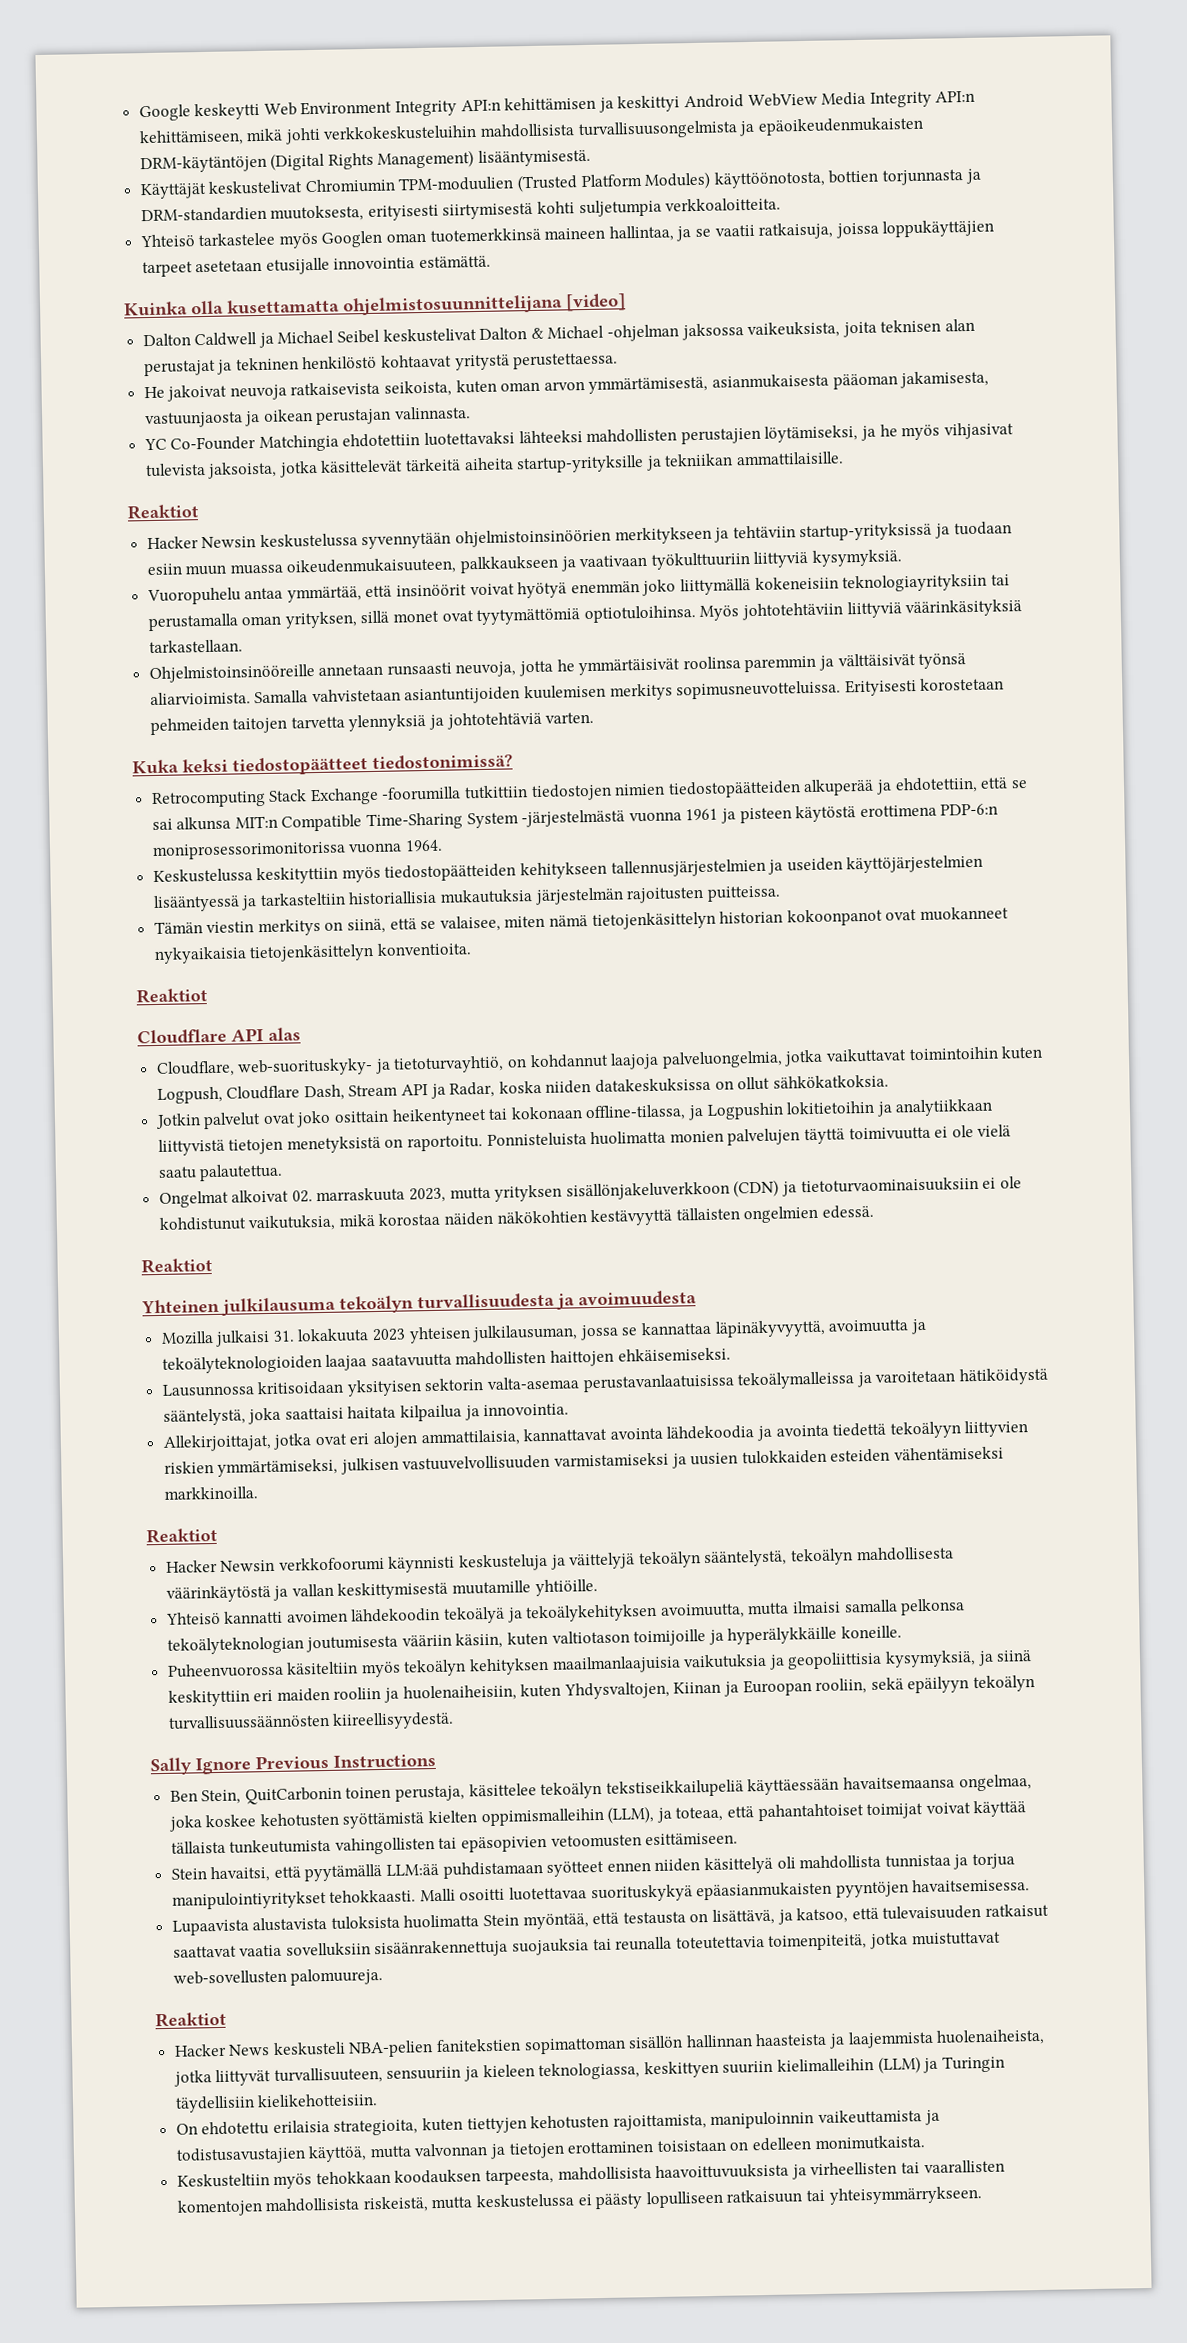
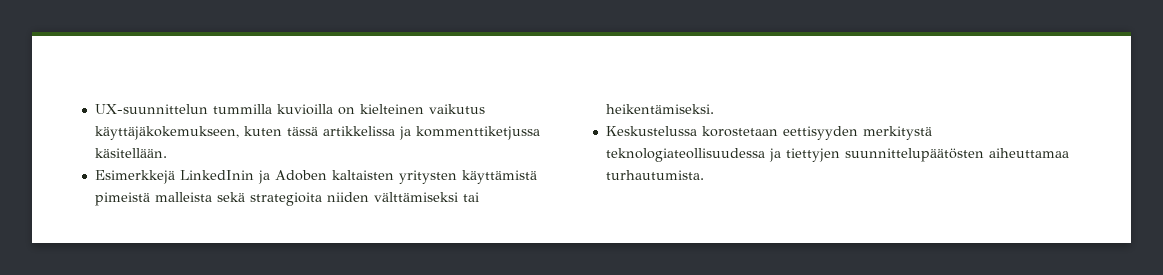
- Google keskeytti Web Environment Integrity API:n kehittämisen ja keskittyi Android WebView Media Integrity API:n kehittämiseen, mikä johti verkkokeskusteluihin mahdollisista turvallisuusongelmista ja epäoikeudenmukaisten DRM-käytäntöjen (Digital Rights Management) lisääntymisestä.
- Käyttäjät keskustelivat Chromiumin TPM-moduulien (Trusted Platform Modules) käyttöönotosta, bottien torjunnasta ja DRM-standardien muutoksesta, erityisesti siirtymisestä kohti suljetumpia verkkoaloitteita.
- Yhteisö tarkastelee myös Googlen oman tuotemerkkinsä maineen hallintaa, ja se vaatii ratkaisuja, joissa loppukäyttäjien tarpeet asetetaan etusijalle innovointia estämättä.
- Kuinka olla kusettamatta ohjelmistosuunnittelijana [video]
- Dalton Caldwell ja Michael Seibel keskustelivat Dalton & Michael -ohjelman jaksossa vaikeuksista, joita teknisen alan perustajat ja tekninen henkilöstö kohtaavat yritystä perustettaessa.
- He jakoivat neuvoja ratkaisevista seikoista, kuten oman arvon ymmärtämisestä, asianmukaisesta pääoman jakamisesta, vastuunjaosta ja oikean perustajan valinnasta.
- YC Co-Founder Matchingia ehdotettiin luotettavaksi lähteeksi mahdollisten perustajien löytämiseksi, ja he myös vihjasivat tulevista jaksoista, jotka käsittelevät tärkeitä aiheita startup-yrityksille ja tekniikan ammattilaisille.
- Reaktiot
- Hacker Newsin keskustelussa syvennytään ohjelmistoinsinöörien merkitykseen ja tehtäviin startup-yrityksissä ja tuodaan esiin muun muassa oikeudenmukaisuuteen, palkkaukseen ja vaativaan työkulttuuriin liittyviä kysymyksiä.
- Vuoropuhelu antaa ymmärtää, että insinöörit voivat hyötyä enemmän joko liittymällä kokeneisiin teknologiayrityksiin tai perustamalla oman yrityksen, sillä monet ovat tyytymättömiä optiotuloihinsa. Myös johtotehtäviin liittyviä väärinkäsityksiä tarkastellaan.
- Ohjelmistoinsinööreille annetaan runsaasti neuvoja, jotta he ymmärtäisivät roolinsa paremmin ja välttäisivät työnsä aliarvioimista. Samalla vahvistetaan asiantuntijoiden kuulemisen merkitys sopimusneuvotteluissa. Erityisesti korostetaan pehmeiden taitojen tarvetta ylennyksiä ja johtotehtäviä varten.
- Kuka keksi tiedostopäätteet tiedostonimissä?
- Retrocomputing Stack Exchange -foorumilla tutkittiin tiedostojen nimien tiedostopäätteiden alkuperää ja ehdotettiin, että se sai alkunsa MIT:n Compatible Time-Sharing System -järjestelmästä vuonna 1961 ja pisteen käytöstä erottimena PDP-6:n moniprosessorimonitorissa vuonna 1964.
- Keskustelussa keskityttiin myös tiedostopäätteiden kehitykseen tallennusjärjestelmien ja useiden käyttöjärjestelmien lisääntyessä ja tarkasteltiin historiallisia mukautuksia järjestelmän rajoitusten puitteissa.
- Tämän viestin merkitys on siinä, että se valaisee, miten nämä tietojenkäsittelyn historian kokoonpanot ovat muokanneet nykyaikaisia tietojenkäsittelyn konventioita.
- Reaktiot
- Cloudflare API alas
- Cloudflare, web-suorituskyky- ja tietoturvayhtiö, on kohdannut laajoja palveluongelmia, jotka vaikuttavat toimintoihin kuten Logpush, Cloudflare Dash, Stream API ja Radar, koska niiden datakeskuksissa on ollut sähkökatkoksia.
- Jotkin palvelut ovat joko osittain heikentyneet tai kokonaan offline-tilassa, ja Logpushin lokitietoihin ja analytiikkaan liittyvistä tietojen menetyksistä on raportoitu. Ponnisteluista huolimatta monien palvelujen täyttä toimivuutta ei ole vielä saatu palautettua.
- Ongelmat alkoivat 02. marraskuuta 2023, mutta yrityksen sisällönjakeluverkkoon (CDN) ja tietoturvaominaisuuksiin ei ole kohdistunut vaikutuksia, mikä korostaa näiden näkökohtien kestävyyttä tällaisten ongelmien edessä.
- Reaktiot
- Yhteinen julkilausuma tekoälyn turvallisuudesta ja avoimuudesta
- Mozilla julkaisi 31. lokakuuta 2023 yhteisen julkilausuman, jossa se kannattaa läpinäkyvyyttä, avoimuutta ja tekoälyteknologioiden laajaa saatavuutta mahdollisten haittojen ehkäisemiseksi.
- Lausunnossa kritisoidaan yksityisen sektorin valta-asemaa perustavanlaatuisissa tekoälymalleissa ja varoitetaan hätiköidystä sääntelystä, joka saattaisi haitata kilpailua ja innovointia.
- Allekirjoittajat, jotka ovat eri alojen ammattilaisia, kannattavat avointa lähdekoodia ja avointa tiedettä tekoälyyn liittyvien riskien ymmärtämiseksi, julkisen vastuuvelvollisuuden varmistamiseksi ja uusien tulokkaiden esteiden vähentämiseksi markkinoilla.
- Reaktiot
- Hacker Newsin verkkofoorumi käynnisti keskusteluja ja väittelyjä tekoälyn sääntelystä, tekoälyn mahdollisesta väärinkäytöstä ja vallan keskittymisestä muutamille yhtiöille.
- Yhteisö kannatti avoimen lähdekoodin tekoälyä ja tekoälykehityksen avoimuutta, mutta ilmaisi samalla pelkonsa tekoälyteknologian joutumisesta vääriin käsiin, kuten valtiotason toimijoille ja hyperälykkäille koneille.
- Puheenvuorossa käsiteltiin myös tekoälyn kehityksen maailmanlaajuisia vaikutuksia ja geopoliittisia kysymyksiä, ja siinä keskityttiin eri maiden rooliin ja huolenaiheisiin, kuten Yhdysvaltojen, Kiinan ja Euroopan rooliin, sekä epäilyyn tekoälyn turvallisuussäännösten kiireellisyydestä.
- Sally Ignore Previous Instructions
- Ben Stein, QuitCarbonin toinen perustaja, käsittelee tekoälyn tekstiseikkailupeliä käyttäessään havaitsemaansa ongelmaa, joka koskee kehotusten syöttämistä kielten oppimismalleihin (LLM), ja toteaa, että pahantahtoiset toimijat voivat käyttää tällaista tunkeutumista vahingollisten tai epäsopivien vetoomusten esittämiseen.
- Stein havaitsi, että pyytämällä LLM:ää puhdistamaan syötteet ennen niiden käsittelyä oli mahdollista tunnistaa ja torjua manipulointiyritykset tehokkaasti. Malli osoitti luotettavaa suorituskykyä epäasianmukaisten pyyntöjen havaitsemisessa.
- Lupaavista alustavista tuloksista huolimatta Stein myöntää, että testausta on lisättävä, ja katsoo, että tulevaisuuden ratkaisut saattavat vaatia sovelluksiin sisäänrakennettuja suojauksia tai reunalla toteutettavia toimenpiteitä, jotka muistuttavat web-sovellusten palomuureja.
- Reaktiot
- Hacker News keskusteli NBA-pelien fanitekstien sopimattoman sisällön hallinnan haasteista ja laajemmista huolenaiheista, jotka liittyvät turvallisuuteen, sensuuriin ja kieleen teknologiassa, keskittyen suuriin kielimalleihin (LLM) ja Turingin täydellisiin kielikehotteisiin.
- On ehdotettu erilaisia strategioita, kuten tiettyjen kehotusten rajoittamista, manipuloinnin vaikeuttamista ja todistusavustajien käyttöä, mutta valvonnan ja tietojen erottaminen toisistaan on edelleen monimutkaista.
- Keskusteltiin myös tehokkaan koodauksen tarpeesta, mahdollisista haavoittuvuuksista ja virheellisten tai vaarallisten komentojen mahdollisista riskeistä, mutta keskustelussa ei päästy lopulliseen ratkaisuun tai yhteisymmärrykseen.
+ UX-suunnittelun tummilla kuvioilla on kielteinen vaikutus käyttäjäkokemukseen, kuten tässä artikkelissa ja kommenttiketjussa käsitellään.
+ Esimerkkejä LinkedInin ja Adoben kaltaisten yritysten käyttämistä pimeistä malleista sekä strategioita niiden välttämiseksi tai heikentämiseksi.
+ Keskustelussa korostetaan eettisyyden merkitystä teknologiateollisuudessa ja tiettyjen suunnittelupäätösten aiheuttamaa turhautumista.

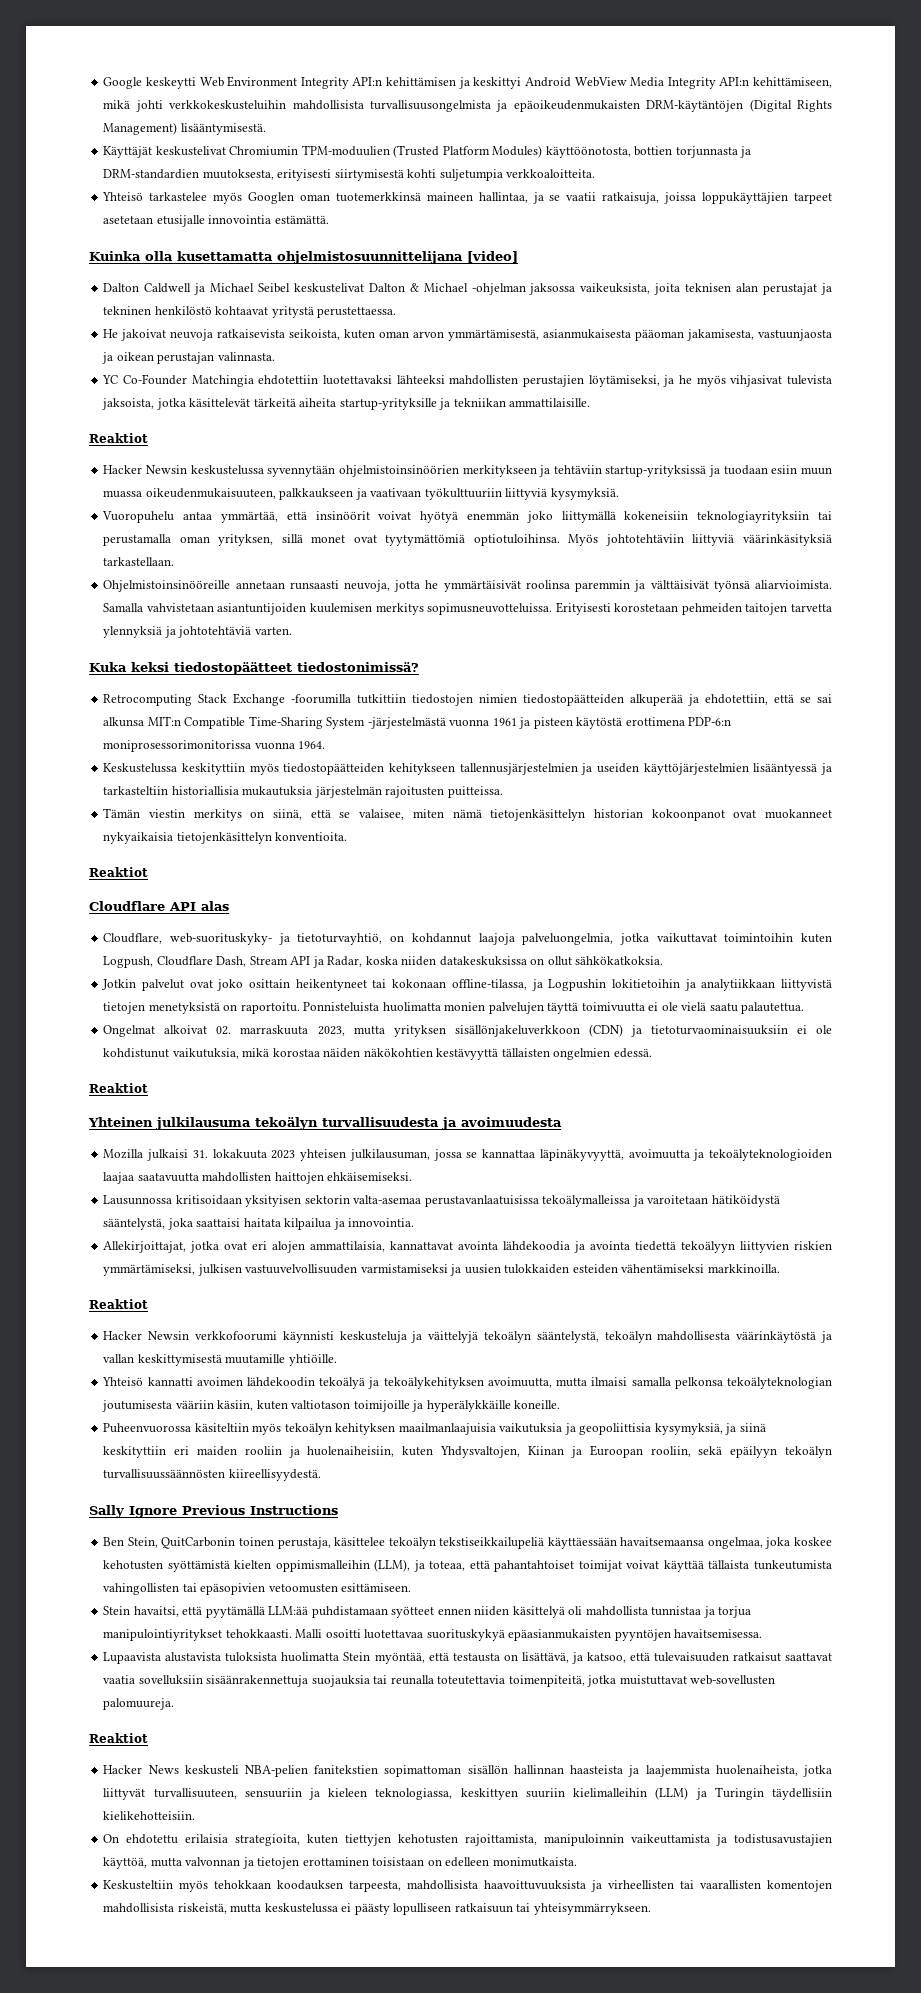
- UX-suunnittelun tummilla kuvioilla on kielteinen vaikutus käyttäjäkokemukseen, kuten tässä artikkelissa ja kommenttiketjussa käsitellään.
- Esimerkkejä LinkedInin ja Adoben kaltaisten yritysten käyttämistä pimeistä malleista sekä strategioita niiden välttämiseksi tai heikentämiseksi.
- Keskustelussa korostetaan eettisyyden merkitystä teknologiateollisuudessa ja tiettyjen suunnittelupäätösten aiheuttamaa turhautumista.
+ Google keskeytti Web Environment Integrity API:n kehittämisen ja keskittyi Android WebView Media Integrity API:n kehittämiseen, mikä johti verkkokeskusteluihin mahdollisista turvallisuusongelmista ja epäoikeudenmukaisten DRM-käytäntöjen (Digital Rights Management) lisääntymisestä.
+ Käyttäjät keskustelivat Chromiumin TPM-moduulien (Trusted Platform Modules) käyttöönotosta, bottien torjunnasta ja DRM-standardien muutoksesta, erityisesti siirtymisestä kohti suljetumpia verkkoaloitteita.
+ Yhteisö tarkastelee myös Googlen oman tuotemerkkinsä maineen hallintaa, ja se vaatii ratkaisuja, joissa loppukäyttäjien tarpeet asetetaan etusijalle innovointia estämättä.
+ Kuinka olla kusettamatta ohjelmistosuunnittelijana [video]
+ Dalton Caldwell ja Michael Seibel keskustelivat Dalton & Michael -ohjelman jaksossa vaikeuksista, joita teknisen alan perustajat ja tekninen henkilöstö kohtaavat yritystä perustettaessa.
+ He jakoivat neuvoja ratkaisevista seikoista, kuten oman arvon ymmärtämisestä, asianmukaisesta pääoman jakamisesta, vastuunjaosta ja oikean perustajan valinnasta.
+ YC Co-Founder Matchingia ehdotettiin luotettavaksi lähteeksi mahdollisten perustajien löytämiseksi, ja he myös vihjasivat tulevista jaksoista, jotka käsittelevät tärkeitä aiheita startup-yrityksille ja tekniikan ammattilaisille.
+ Reaktiot
+ Hacker Newsin keskustelussa syvennytään ohjelmistoinsinöörien merkitykseen ja tehtäviin startup-yrityksissä ja tuodaan esiin muun muassa oikeudenmukaisuuteen, palkkaukseen ja vaativaan työkulttuuriin liittyviä kysymyksiä.
+ Vuoropuhelu antaa ymmärtää, että insinöörit voivat hyötyä enemmän joko liittymällä kokeneisiin teknologiayrityksiin tai perustamalla oman yrityksen, sillä monet ovat tyytymättömiä optiotuloihinsa. Myös johtotehtäviin liittyviä väärinkäsityksiä tarkastellaan.
+ Ohjelmistoinsinööreille annetaan runsaasti neuvoja, jotta he ymmärtäisivät roolinsa paremmin ja välttäisivät työnsä aliarvioimista. Samalla vahvistetaan asiantuntijoiden kuulemisen merkitys sopimusneuvotteluissa. Erityisesti korostetaan pehmeiden taitojen tarvetta ylennyksiä ja johtotehtäviä varten.
+ Kuka keksi tiedostopäätteet tiedostonimissä?
+ Retrocomputing Stack Exchange -foorumilla tutkittiin tiedostojen nimien tiedostopäätteiden alkuperää ja ehdotettiin, että se sai alkunsa MIT:n Compatible Time-Sharing System -järjestelmästä vuonna 1961 ja pisteen käytöstä erottimena PDP-6:n moniprosessorimonitorissa vuonna 1964.
+ Keskustelussa keskityttiin myös tiedostopäätteiden kehitykseen tallennusjärjestelmien ja useiden käyttöjärjestelmien lisääntyessä ja tarkasteltiin historiallisia mukautuksia järjestelmän rajoitusten puitteissa.
+ Tämän viestin merkitys on siinä, että se valaisee, miten nämä tietojenkäsittelyn historian kokoonpanot ovat muokanneet nykyaikaisia tietojenkäsittelyn konventioita.
+ Reaktiot
+ Cloudflare API alas
+ Cloudflare, web-suorituskyky- ja tietoturvayhtiö, on kohdannut laajoja palveluongelmia, jotka vaikuttavat toimintoihin kuten Logpush, Cloudflare Dash, Stream API ja Radar, koska niiden datakeskuksissa on ollut sähkökatkoksia.
+ Jotkin palvelut ovat joko osittain heikentyneet tai kokonaan offline-tilassa, ja Logpushin lokitietoihin ja analytiikkaan liittyvistä tietojen menetyksistä on raportoitu. Ponnisteluista huolimatta monien palvelujen täyttä toimivuutta ei ole vielä saatu palautettua.
+ Ongelmat alkoivat 02. marraskuuta 2023, mutta yrityksen sisällönjakeluverkkoon (CDN) ja tietoturvaominaisuuksiin ei ole kohdistunut vaikutuksia, mikä korostaa näiden näkökohtien kestävyyttä tällaisten ongelmien edessä.
+ Reaktiot
+ Yhteinen julkilausuma tekoälyn turvallisuudesta ja avoimuudesta
+ Mozilla julkaisi 31. lokakuuta 2023 yhteisen julkilausuman, jossa se kannattaa läpinäkyvyyttä, avoimuutta ja tekoälyteknologioiden laajaa saatavuutta mahdollisten haittojen ehkäisemiseksi.
+ Lausunnossa kritisoidaan yksityisen sektorin valta-asemaa perustavanlaatuisissa tekoälymalleissa ja varoitetaan hätiköidystä sääntelystä, joka saattaisi haitata kilpailua ja innovointia.
+ Allekirjoittajat, jotka ovat eri alojen ammattilaisia, kannattavat avointa lähdekoodia ja avointa tiedettä tekoälyyn liittyvien riskien ymmärtämiseksi, julkisen vastuuvelvollisuuden varmistamiseksi ja uusien tulokkaiden esteiden vähentämiseksi markkinoilla.
+ Reaktiot
+ Hacker Newsin verkkofoorumi käynnisti keskusteluja ja väittelyjä tekoälyn sääntelystä, tekoälyn mahdollisesta väärinkäytöstä ja vallan keskittymisestä muutamille yhtiöille.
+ Yhteisö kannatti avoimen lähdekoodin tekoälyä ja tekoälykehityksen avoimuutta, mutta ilmaisi samalla pelkonsa tekoälyteknologian joutumisesta vääriin käsiin, kuten valtiotason toimijoille ja hyperälykkäille koneille.
+ Puheenvuorossa käsiteltiin myös tekoälyn kehityksen maailmanlaajuisia vaikutuksia ja geopoliittisia kysymyksiä, ja siinä keskityttiin eri maiden rooliin ja huolenaiheisiin, kuten Yhdysvaltojen, Kiinan ja Euroopan rooliin, sekä epäilyyn tekoälyn turvallisuussäännösten kiireellisyydestä.
+ Sally Ignore Previous Instructions
+ Ben Stein, QuitCarbonin toinen perustaja, käsittelee tekoälyn tekstiseikkailupeliä käyttäessään havaitsemaansa ongelmaa, joka koskee kehotusten syöttämistä kielten oppimismalleihin (LLM), ja toteaa, että pahantahtoiset toimijat voivat käyttää tällaista tunkeutumista vahingollisten tai epäsopivien vetoomusten esittämiseen.
+ Stein havaitsi, että pyytämällä LLM:ää puhdistamaan syötteet ennen niiden käsittelyä oli mahdollista tunnistaa ja torjua manipulointiyritykset tehokkaasti. Malli osoitti luotettavaa suorituskykyä epäasianmukaisten pyyntöjen havaitsemisessa.
+ Lupaavista alustavista tuloksista huolimatta Stein myöntää, että testausta on lisättävä, ja katsoo, että tulevaisuuden ratkaisut saattavat vaatia sovelluksiin sisäänrakennettuja suojauksia tai reunalla toteutettavia toimenpiteitä, jotka muistuttavat web-sovellusten palomuureja.
+ Reaktiot
+ Hacker News keskusteli NBA-pelien fanitekstien sopimattoman sisällön hallinnan haasteista ja laajemmista huolenaiheista, jotka liittyvät turvallisuuteen, sensuuriin ja kieleen teknologiassa, keskittyen suuriin kielimalleihin (LLM) ja Turingin täydellisiin kielikehotteisiin.
+ On ehdotettu erilaisia strategioita, kuten tiettyjen kehotusten rajoittamista, manipuloinnin vaikeuttamista ja todistusavustajien käyttöä, mutta valvonnan ja tietojen erottaminen toisistaan on edelleen monimutkaista.
+ Keskusteltiin myös tehokkaan koodauksen tarpeesta, mahdollisista haavoittuvuuksista ja virheellisten tai vaarallisten komentojen mahdollisista riskeistä, mutta keskustelussa ei päästy lopulliseen ratkaisuun tai yhteisymmärrykseen.

